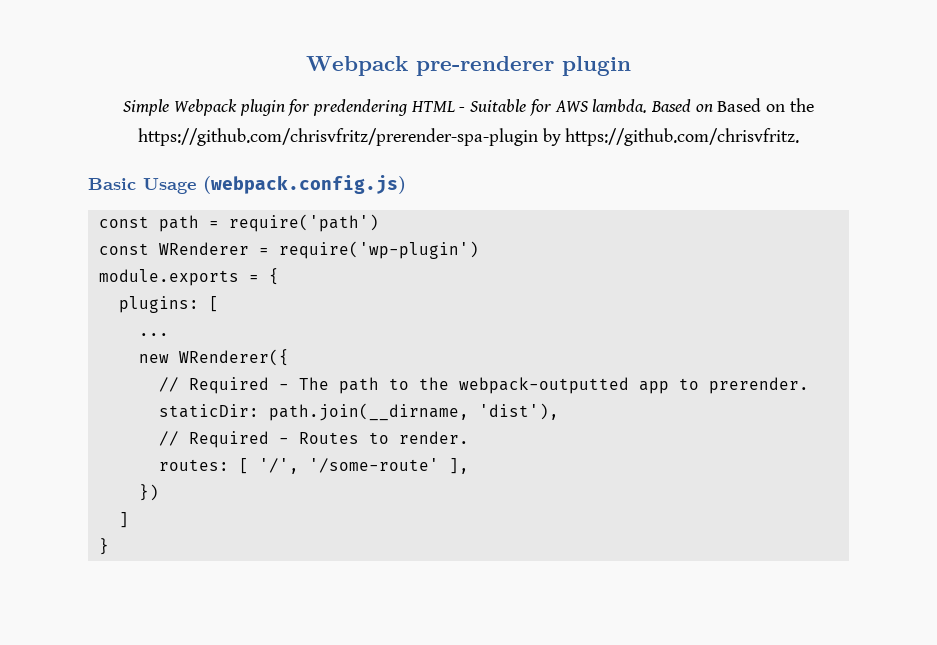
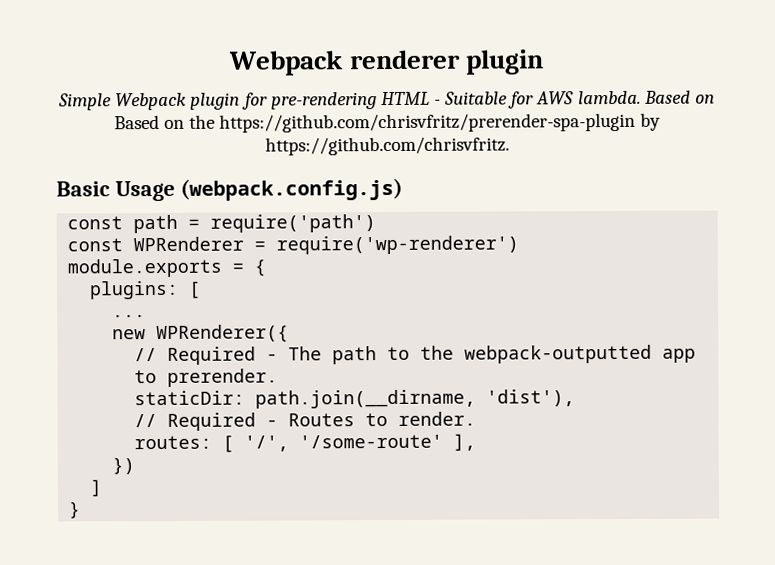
- Webpack pre-renderer plugin
+ Webpack renderer plugin
- Simple Webpack plugin for predendering HTML - Suitable for AWS lambda.
+ Simple Webpack plugin for pre-rendering HTML - Suitable for AWS lambda.
- const WRenderer = require('wp-plugin')
+ const WPRenderer = require('wp-renderer')
- new WRenderer({
+ new WPRenderer({

